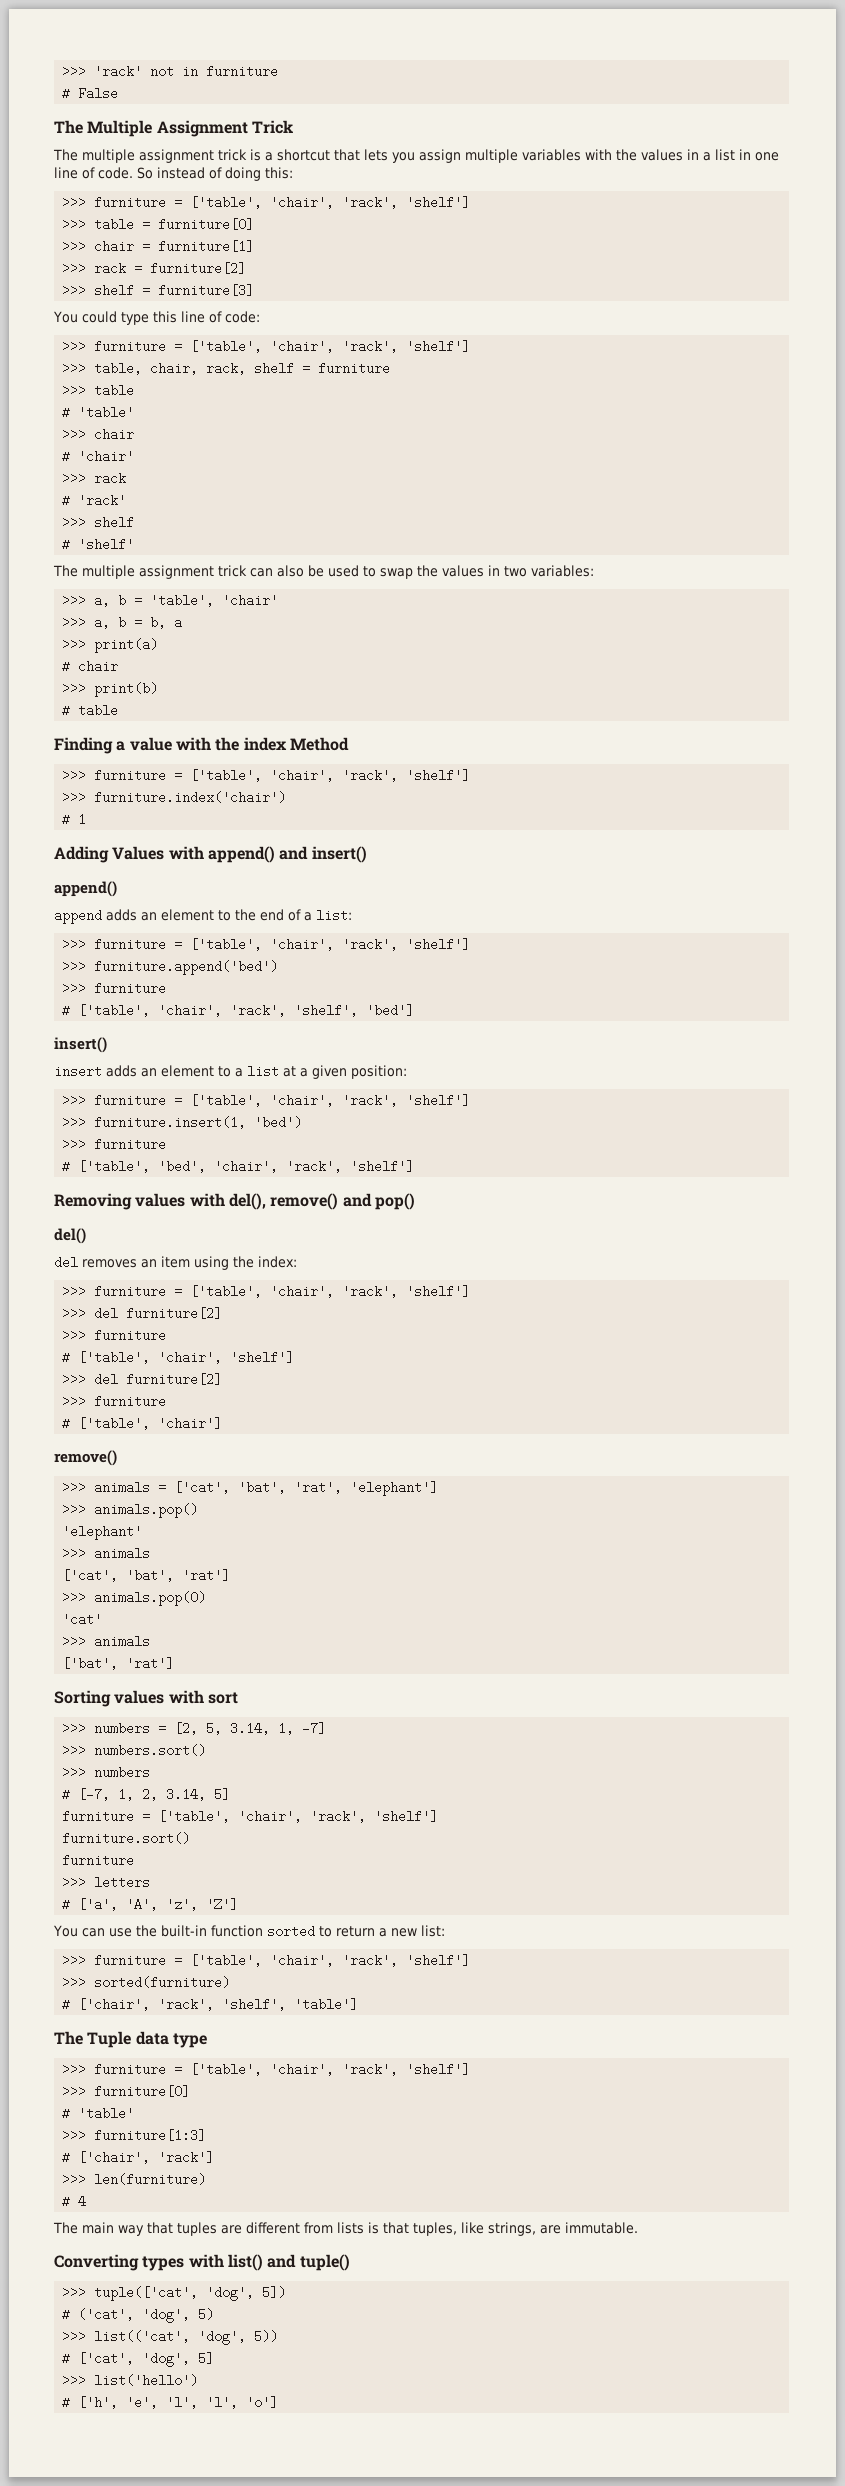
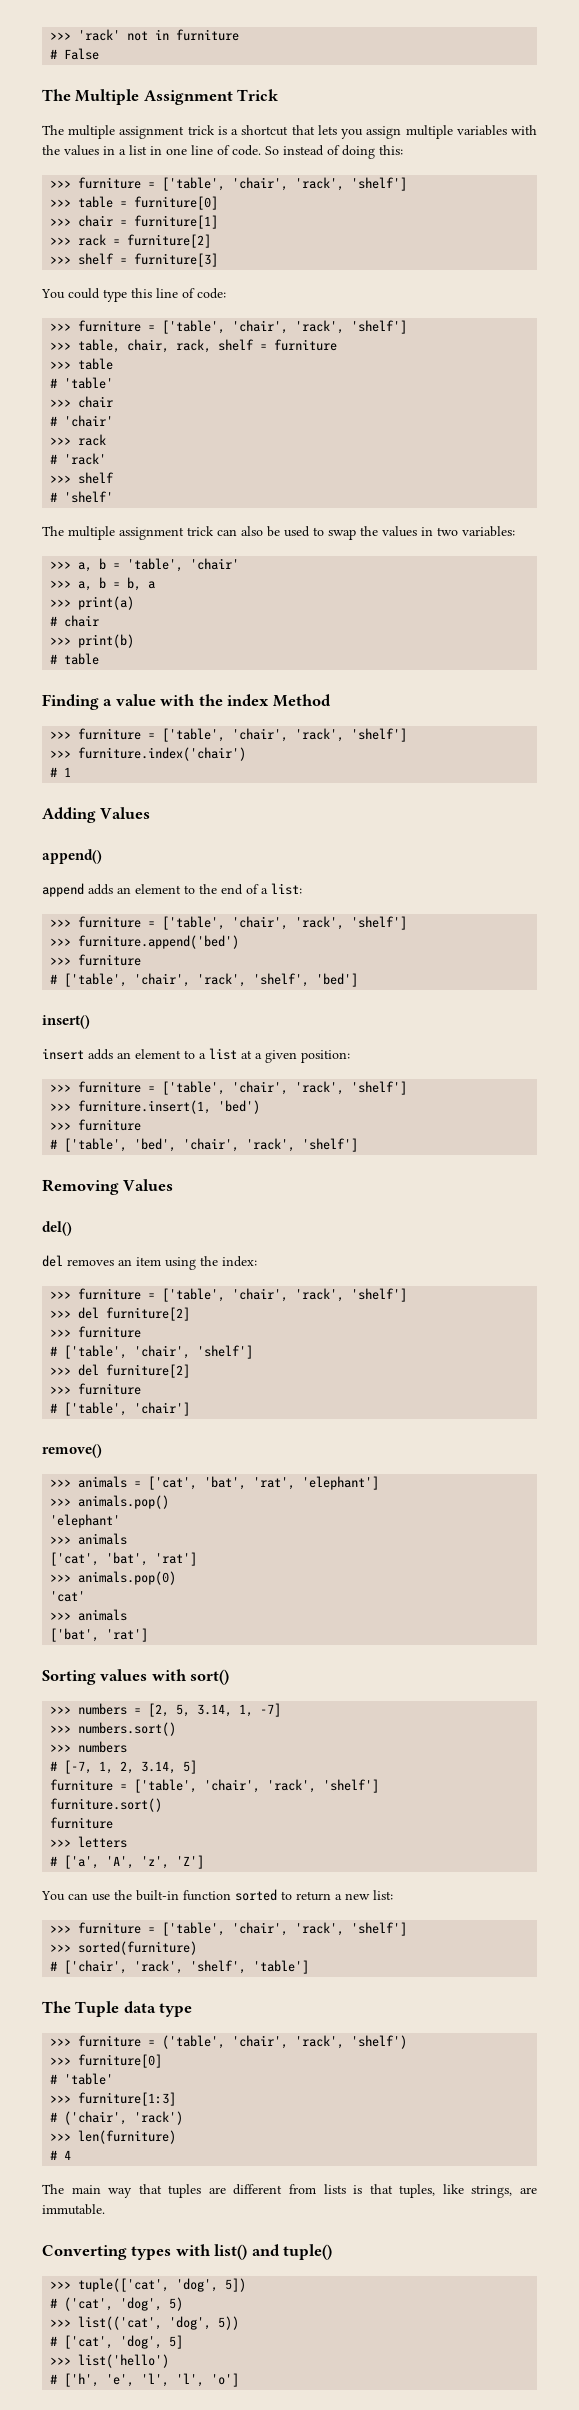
- Adding Values with append() and insert()
+ Adding Values
- Removing values with del(), remove() and pop()
+ Removing Values
- Sorting values with sort
+ Sorting values with sort()
  The Tuple data type
- >>> furniture = ['table', 'chair', 'rack', 'shelf']
+ >>> furniture = ('table', 'chair', 'rack', 'shelf')
- # ['chair', 'rack']
+ # ('chair', 'rack')

